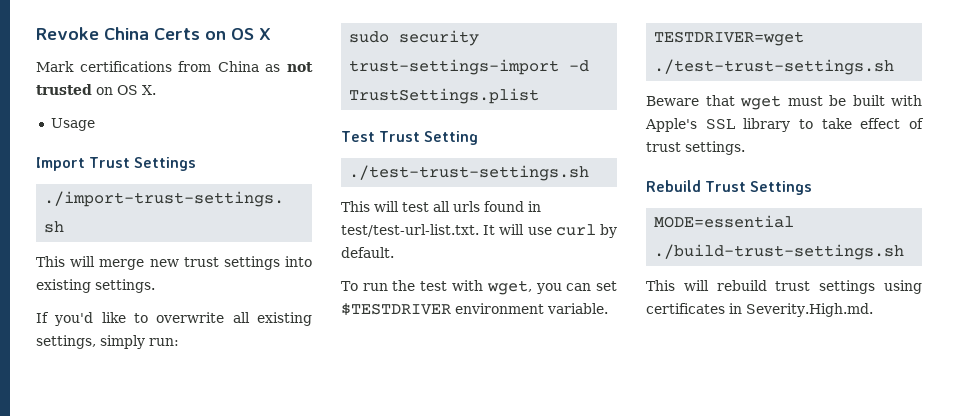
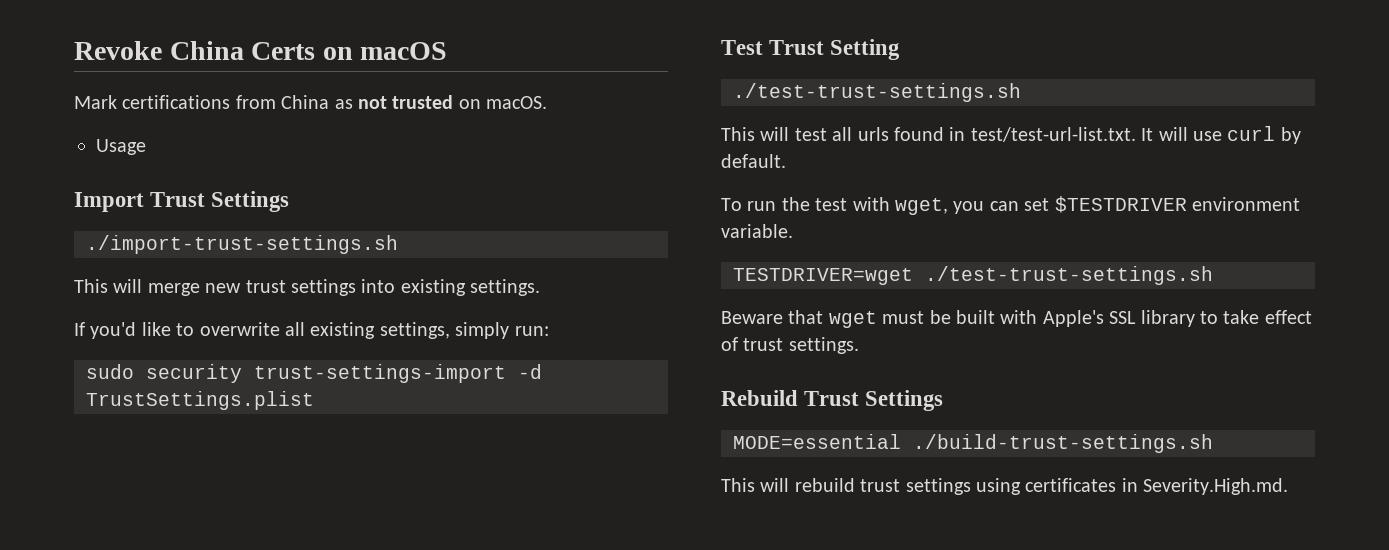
- Revoke China Certs on OS X
+ Revoke China Certs on macOS
- Mark certifications from China as not trusted on OS X.
+ Mark certifications from China as not trusted on macOS.

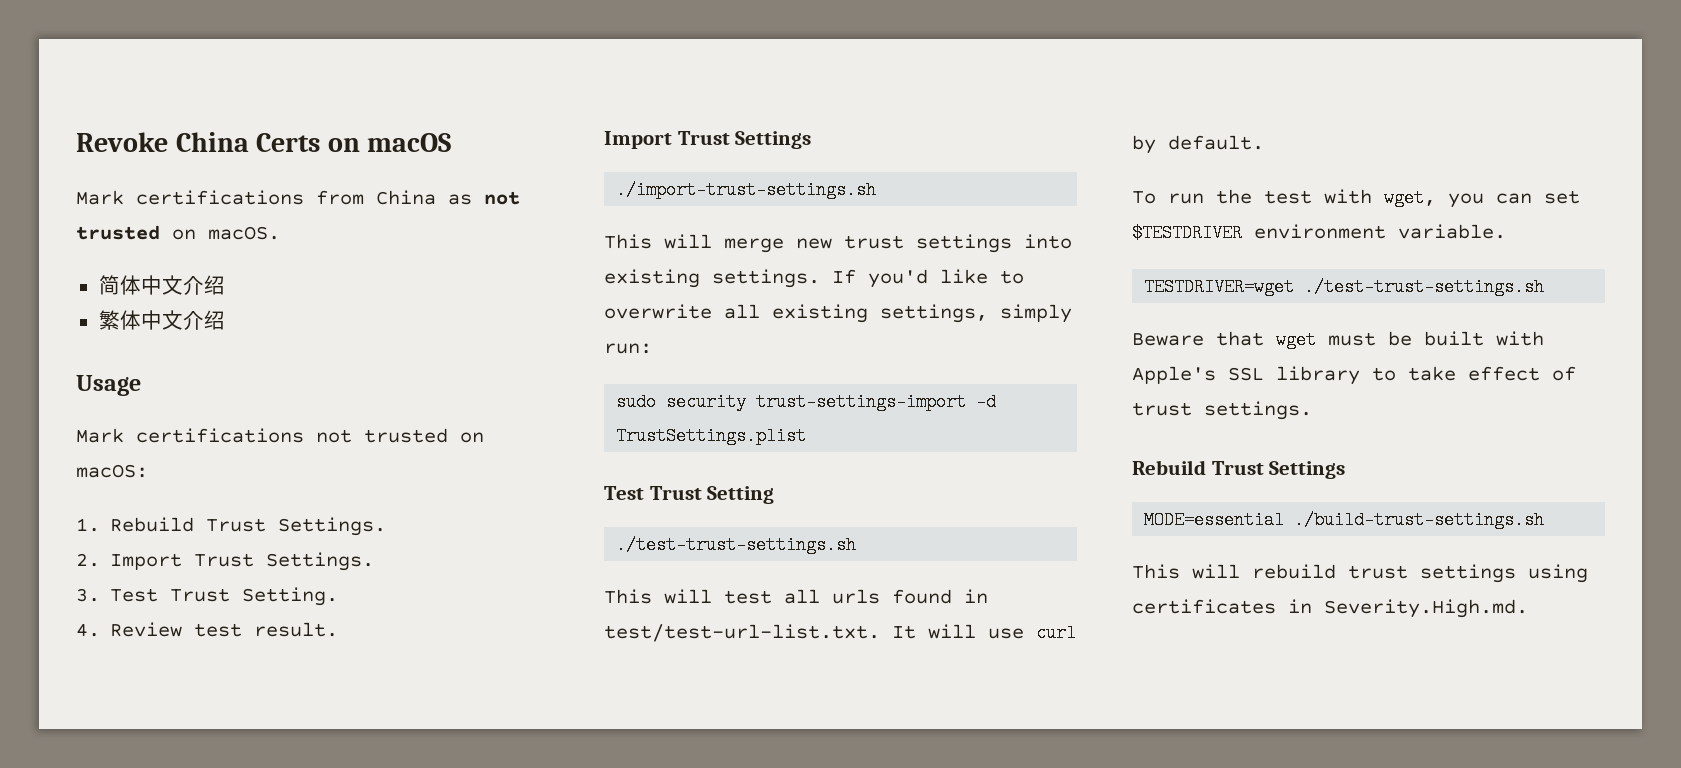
+ 简体中文介绍
+ 繁体中文介绍
  Usage
+ Mark certifications not trusted on macOS:
+ 1. Rebuild Trust Settings.
+ 2. Import Trust Settings.
+ 3. Test Trust Setting.
+ 4. Review test result.
- This will merge new trust settings into existing settings.
- If you'd like to overwrite all existing settings, simply run:
+ This will merge new trust settings into existing settings. If you'd like to overwrite all existing settings, simply run:

